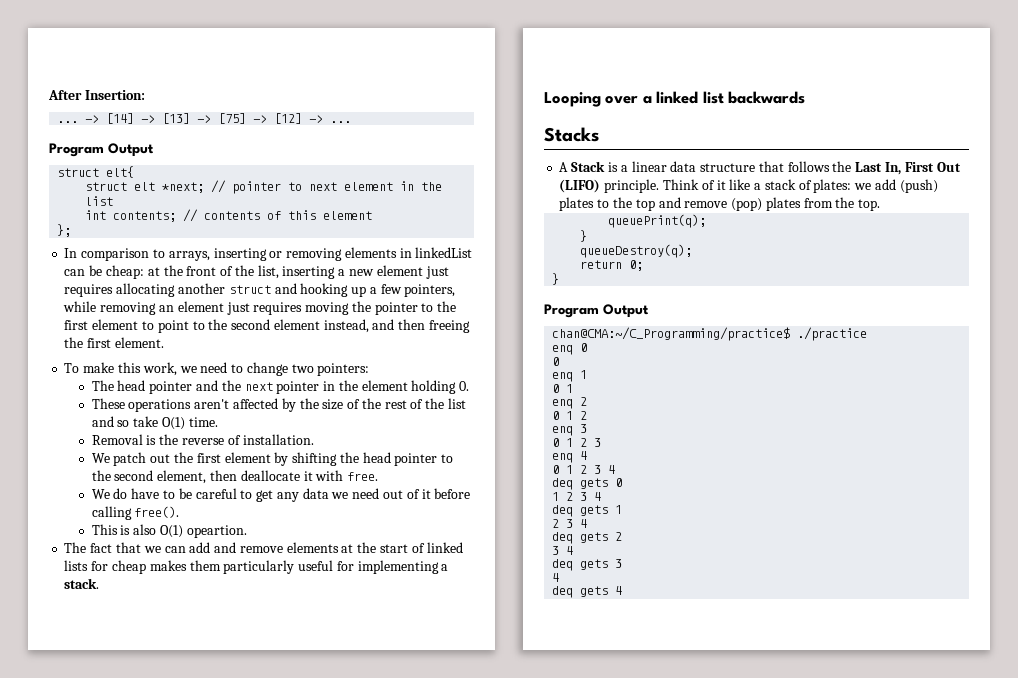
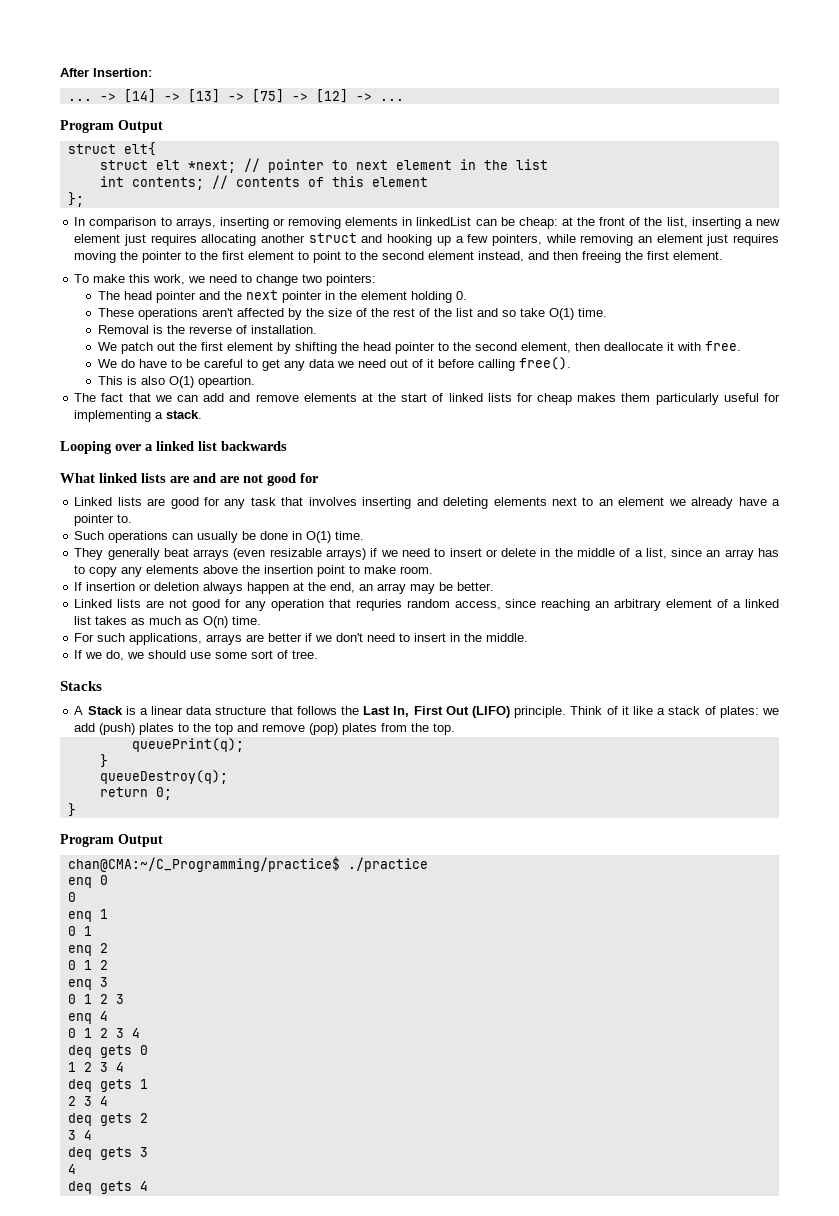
+ What linked lists are and are not good for
+ Linked lists are good for any task that involves inserting and deleting elements next to an element we already have a pointer to.
+ Such operations can usually be done in O(1) time.
+ They generally beat arrays (even resizable arrays) if we need to insert or delete in the middle of a list, since an array has to copy any elements above the insertion point to make room.
+ If insertion or deletion always happen at the end, an array may be better.
+ Linked lists are not good for any operation that requries random access, since reaching an arbitrary element of a linked list takes as much as O(n) time.
+ For such applications, arrays are better if we don't need to insert in the middle.
+ If we do, we should use some sort of tree.

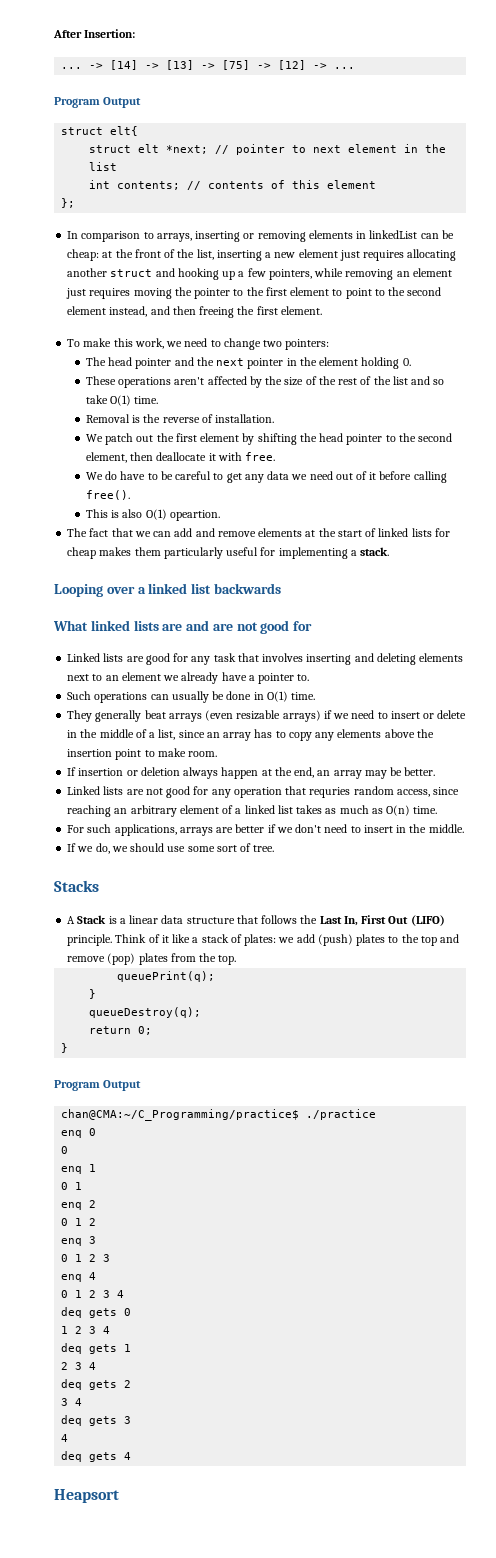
+ Heapsort

